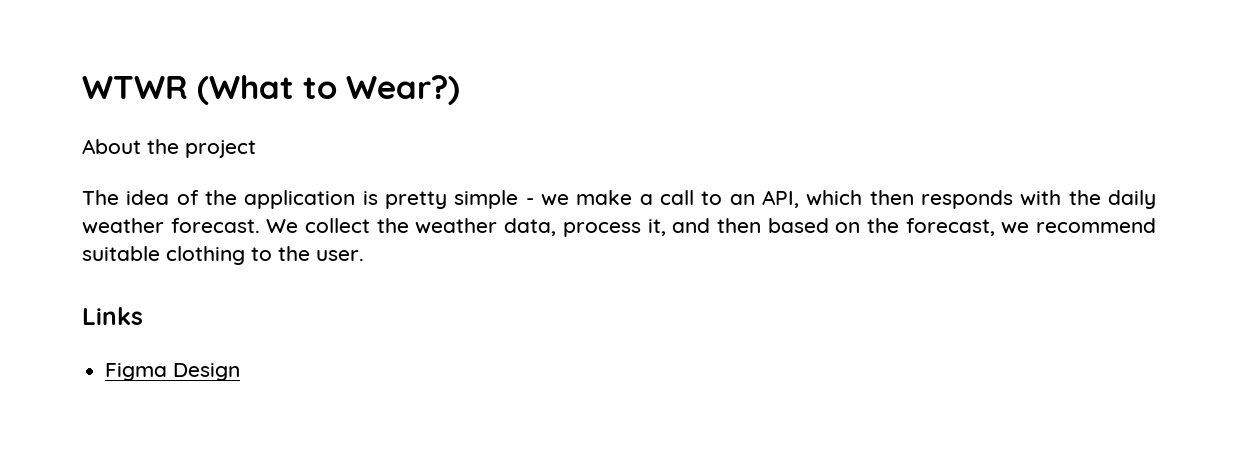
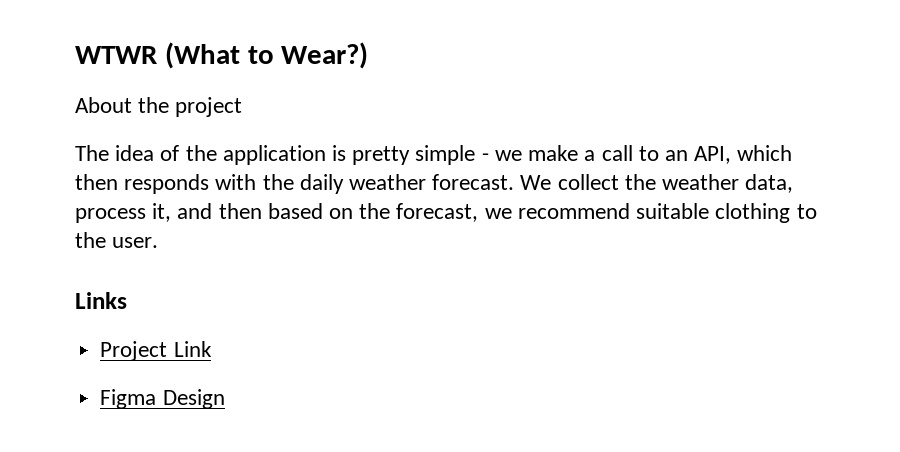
+ Project Link

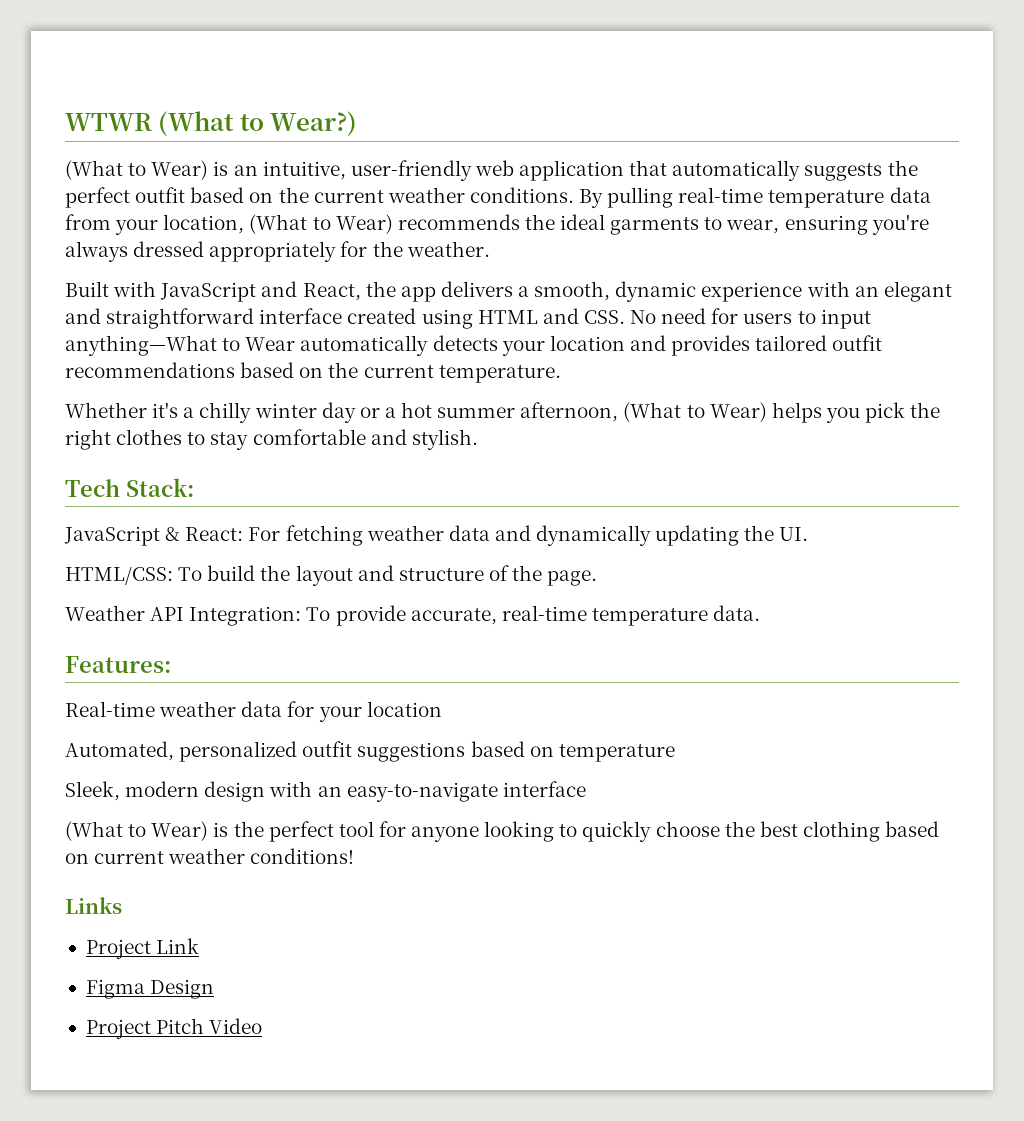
- About the project
- The idea of the application is pretty simple - we make a call to an API, which then responds with the daily weather forecast. We collect the weather data, process it, and then based on the forecast, we recommend suitable clothing to the user.
+ (What to Wear) is an intuitive, user-friendly web application that automatically suggests the perfect outfit based on the current weather conditions. By pulling real-time temperature data from your location, (What to Wear) recommends the ideal garments to wear, ensuring you're always dressed appropriately for the weather.
+ Built with JavaScript and React, the app delivers a smooth, dynamic experience with an elegant and straightforward interface created using HTML and CSS. No need for users to input anything—What to Wear automatically detects your location and provides tailored outfit recommendations based on the current temperature.
+ Whether it's a chilly winter day or a hot summer afternoon, (What to Wear) helps you pick the right clothes to stay comfortable and stylish.
+ Tech Stack:
+ JavaScript & React: For fetching weather data and dynamically updating the UI.
+ HTML/CSS: To build the layout and structure of the page.
+ Weather API Integration: To provide accurate, real-time temperature data.
+ Features:
+ Real-time weather data for your location
+ Automated, personalized outfit suggestions based on temperature
+ Sleek, modern design with an easy-to-navigate interface
+ (What to Wear) is the perfect tool for anyone looking to quickly choose the best clothing based on current weather conditions!
+ Project Pitch Video

